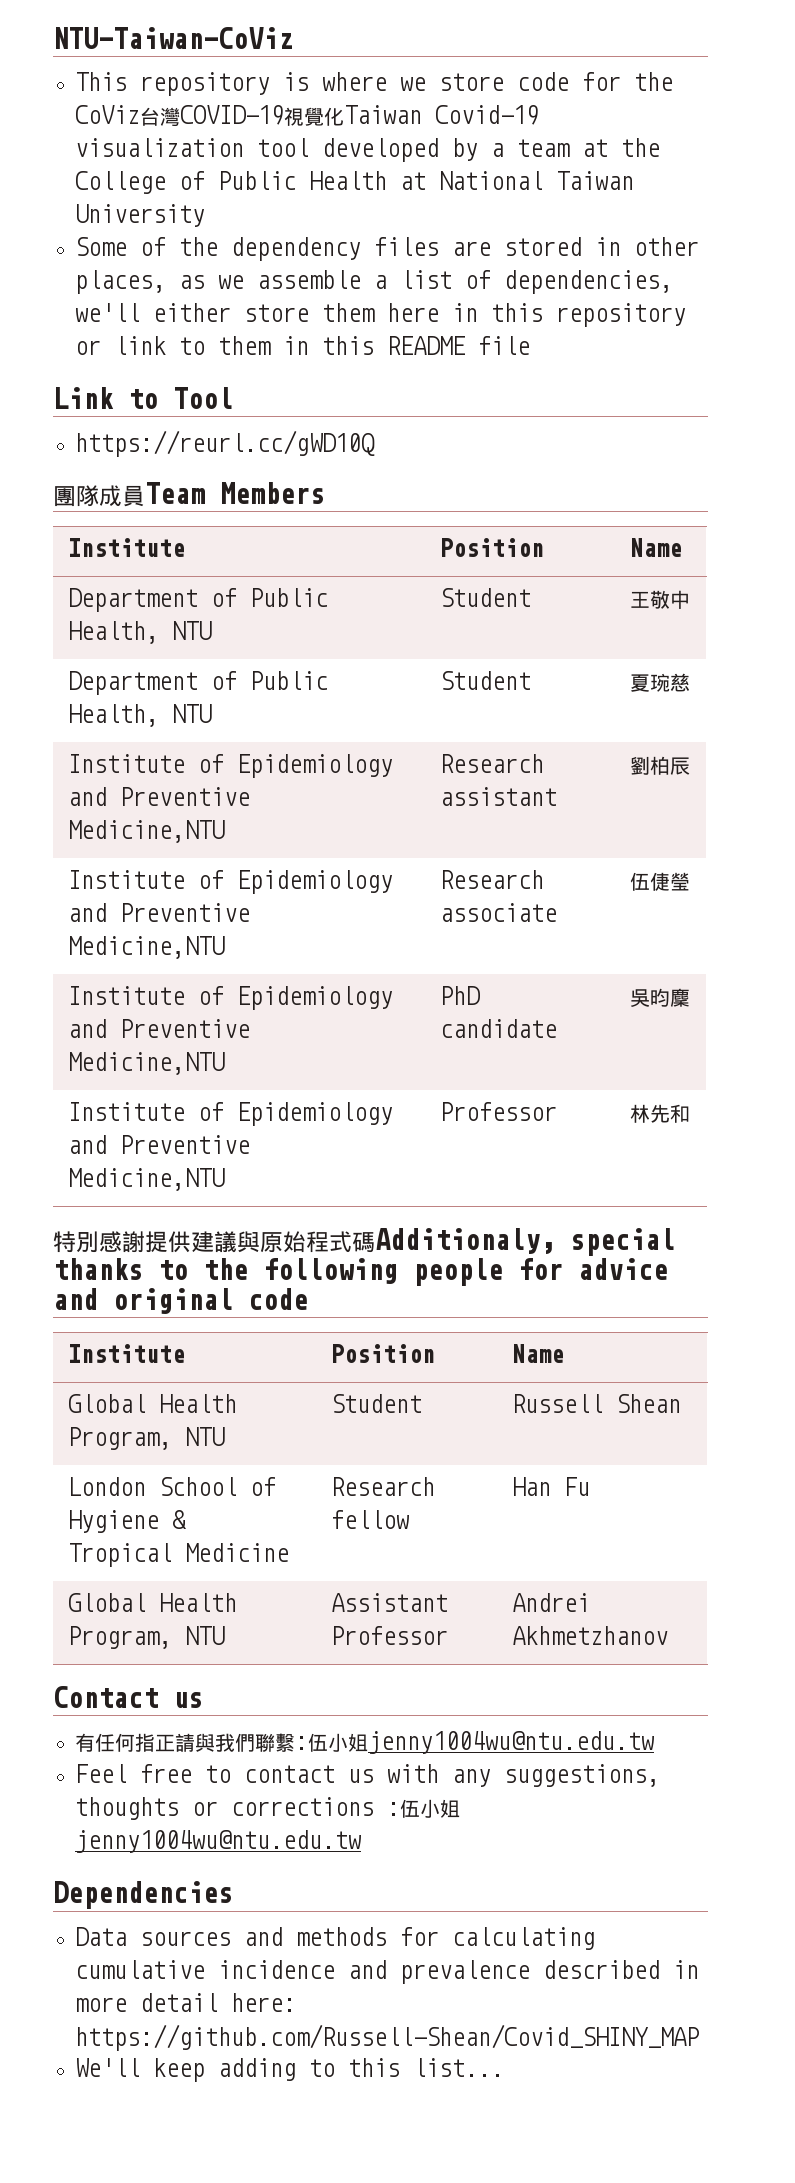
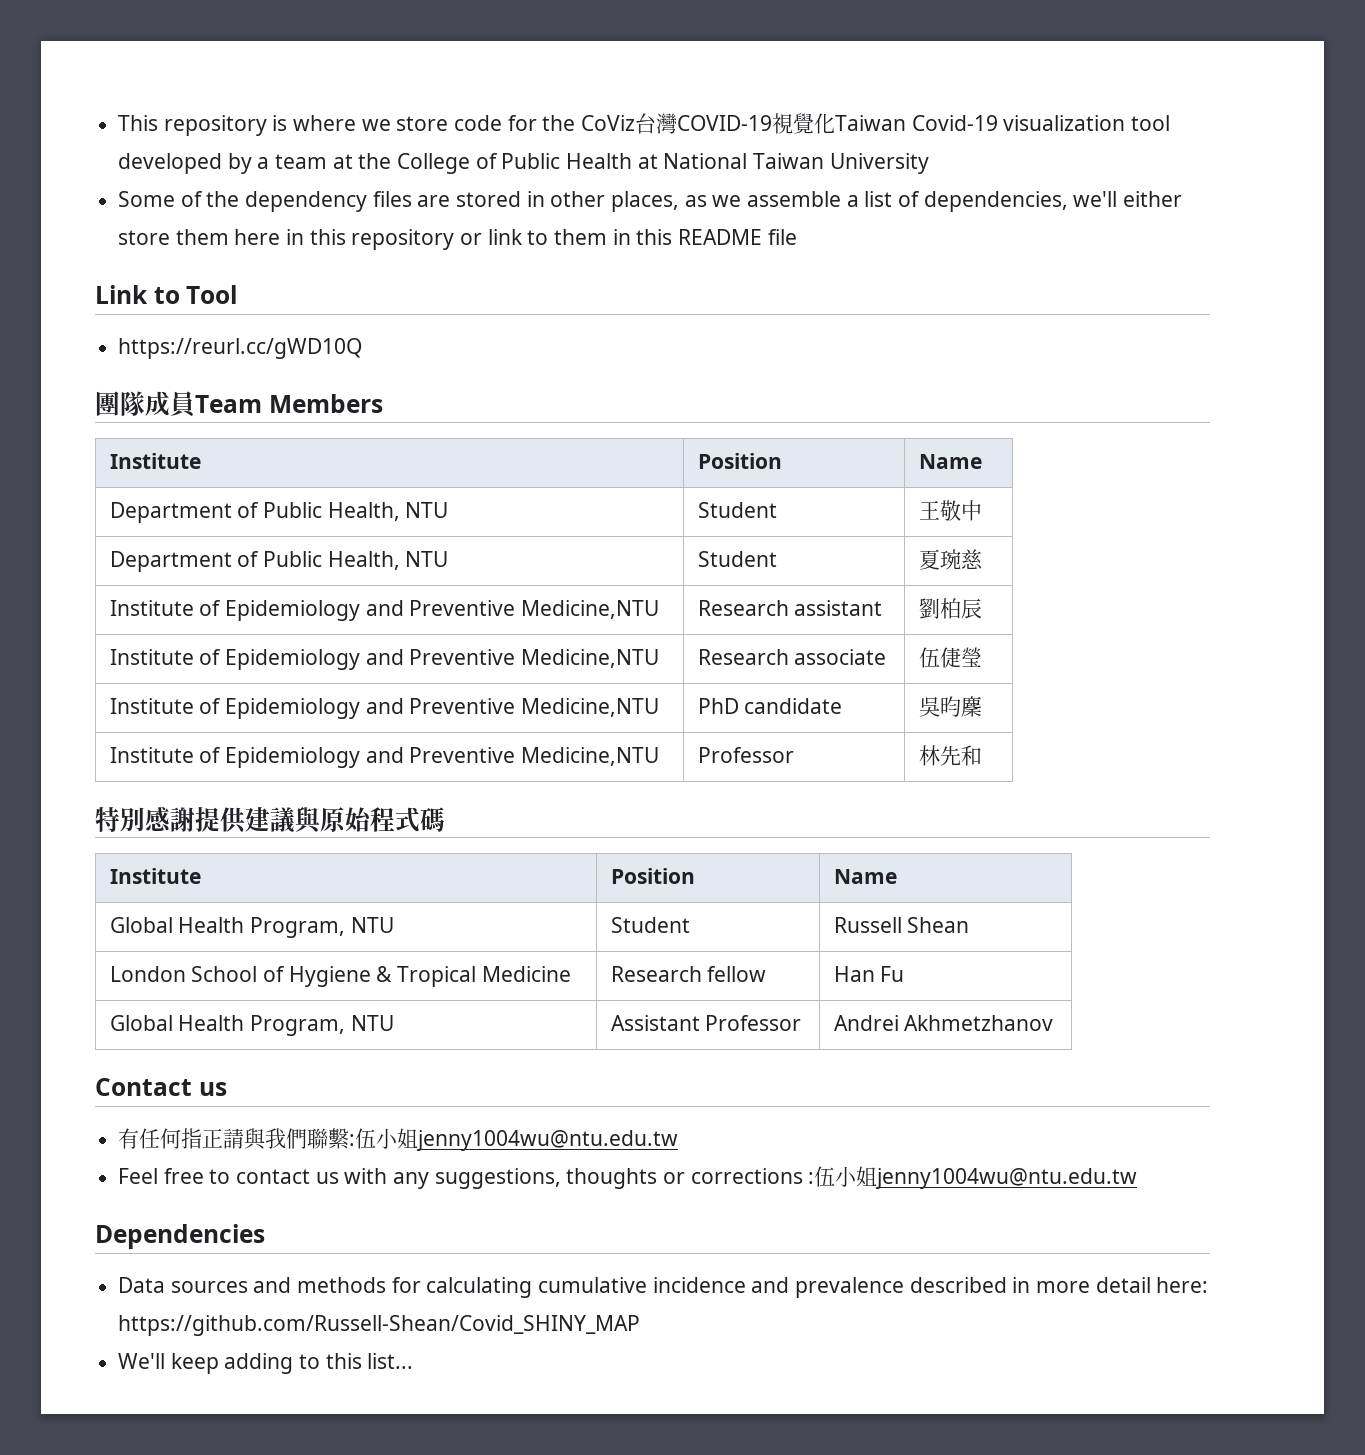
- NTU-Taiwan-CoViz
- 特別感謝提供建議與原始程式碼Additionaly, special thanks to the following people for advice and original code
+ 特別感謝提供建議與原始程式碼

